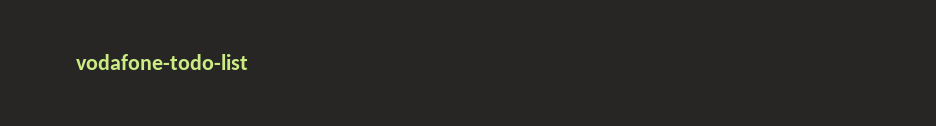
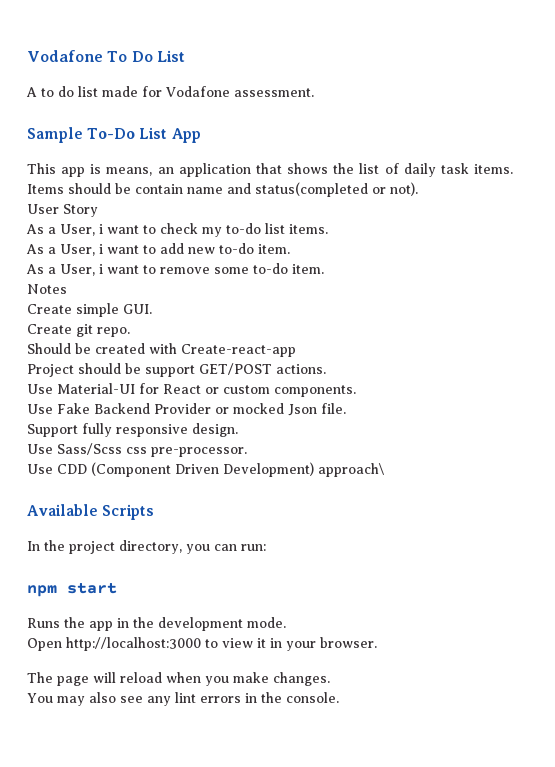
- vodafone-todo-list
+ Vodafone To Do List
+ A to do list made for Vodafone assessment.
+ Sample To-Do List App
+ This app is means, an application that shows the list of daily task items. Items should be contain name and status(completed or not).
+ User Story
+ As a User, i want to check my to-do list items.
+ As a User, i want to add new to-do item.
+ As a User, i want to remove some to-do item.
+ Notes
+ Create simple GUI.
+ Create git repo.
+ Should be created with Create-react-app
+ Project should be support GET/POST actions.
+ Use Material-UI for React or custom components.
+ Use Fake Backend Provider or mocked Json file.
+ Support fully responsive design.
+ Use Sass/Scss css pre-processor.
+ Use CDD (Component Driven Development) approach\
+ Available Scripts
+ In the project directory, you can run:
+ npm start
+ Runs the app in the development mode.
+ Open http://localhost:3000 to view it in your browser.
+ The page will reload when you make changes.
+ You may also see any lint errors in the console.

